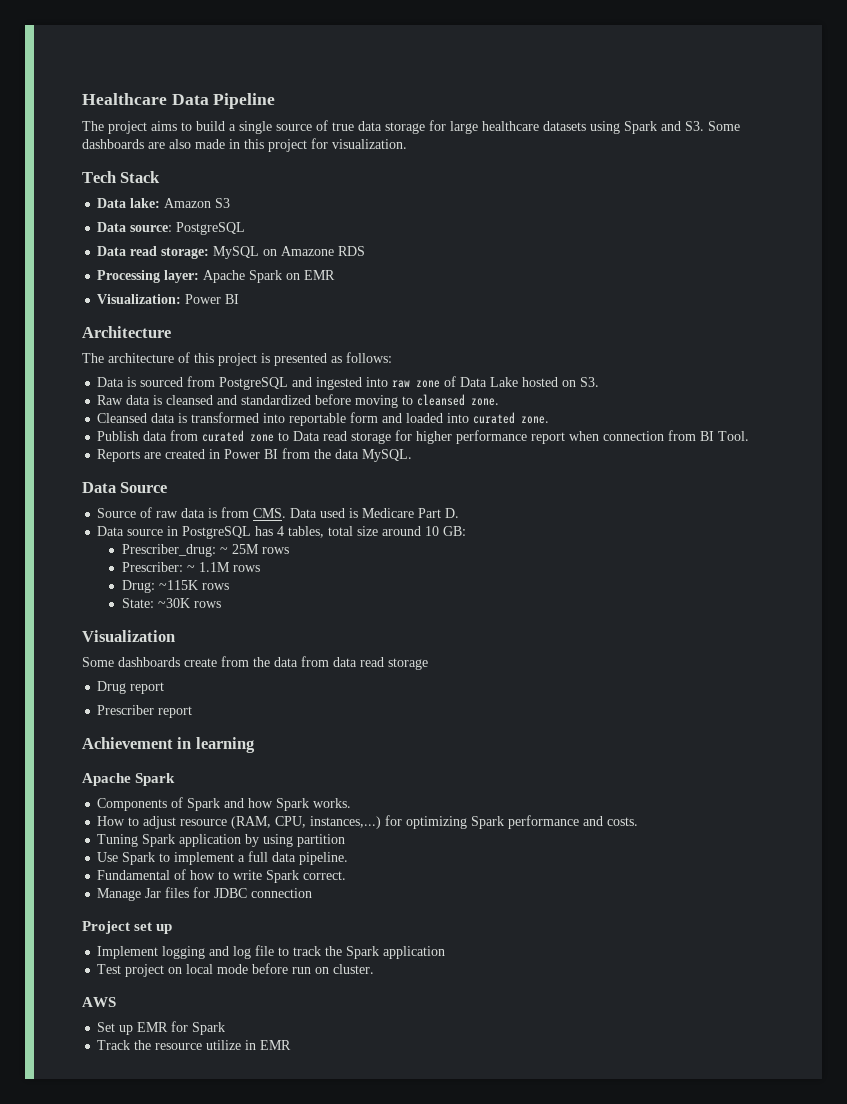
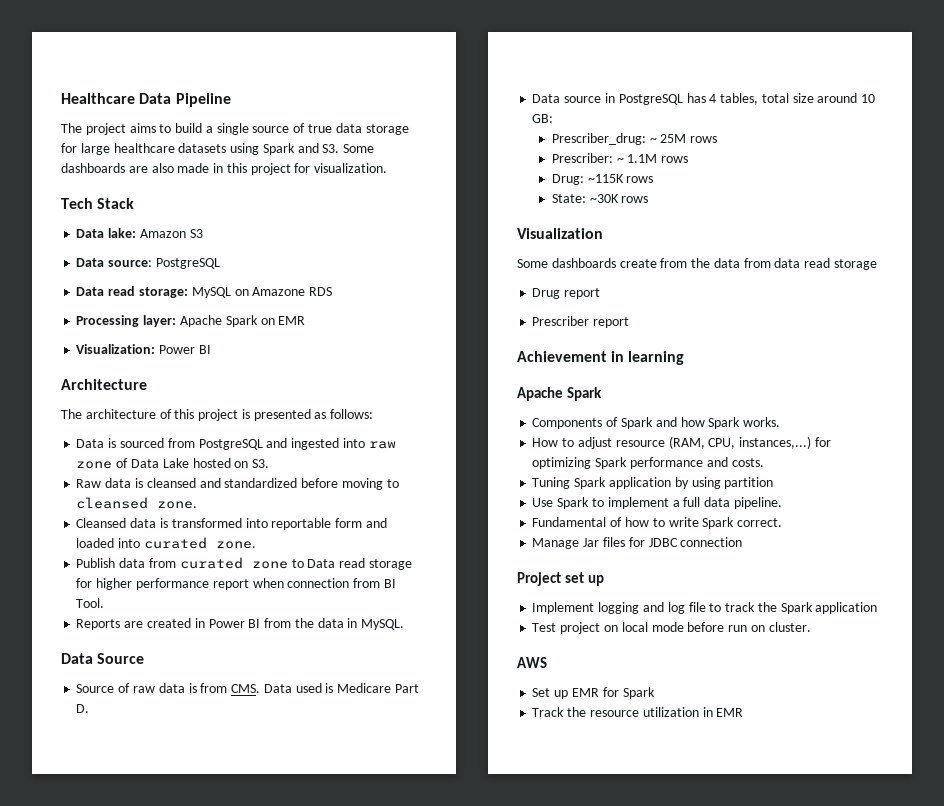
- Reports are created in Power BI from the data MySQL.
+ Reports are created in Power BI from the data in MySQL.
- Track the resource utilize in EMR
+ Track the resource utilization in EMR

